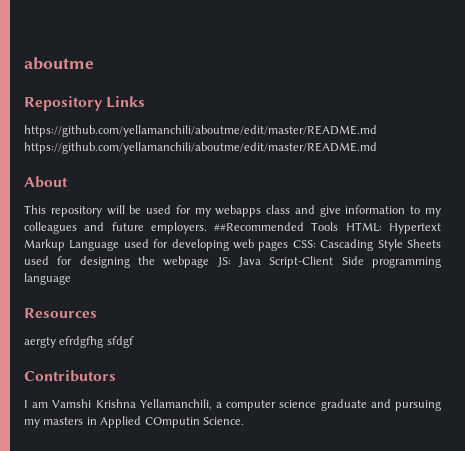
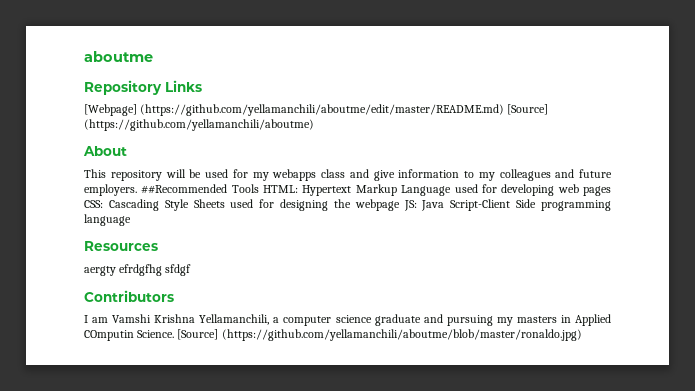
- https://github.com/yellamanchili/aboutme/edit/master/README.md https://github.com/yellamanchili/aboutme/edit/master/README.md
+ [Webpage] (https://github.com/yellamanchili/aboutme/edit/master/README.md) [Source] (https://github.com/yellamanchili/aboutme)
+ [Source] (https://github.com/yellamanchili/aboutme/blob/master/ronaldo.jpg)

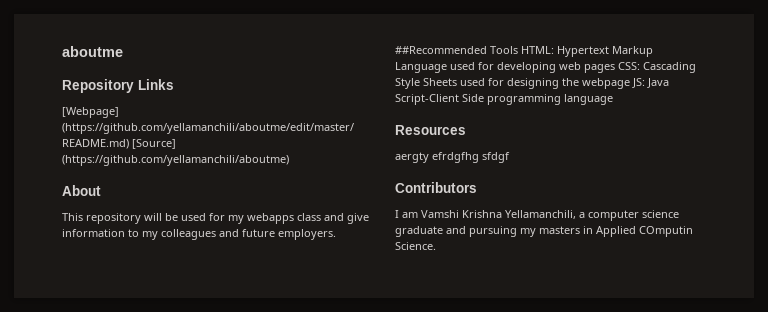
- [Source] (https://github.com/yellamanchili/aboutme/blob/master/ronaldo.jpg)

